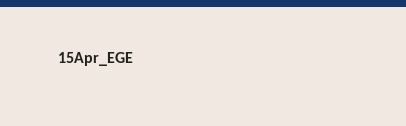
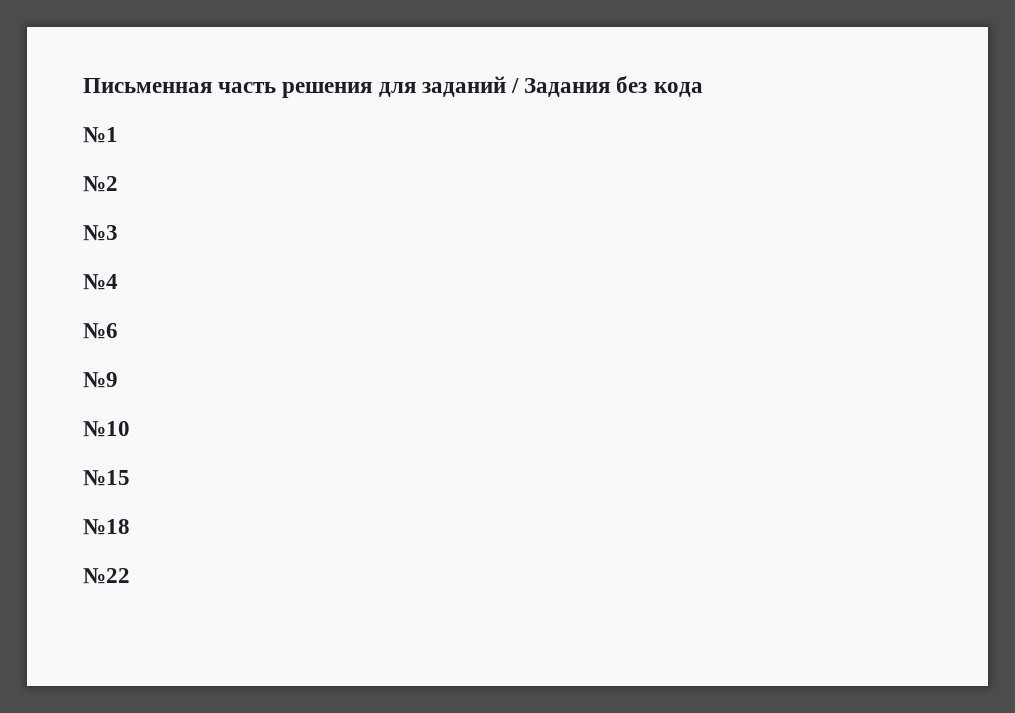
- 15Apr_EGE
+ Письменная часть решения для заданий / Задания без кода
+ №1
+ №2
+ №3
+ №4
+ №6
+ №9
+ №10
+ №15
+ №18
+ №22

